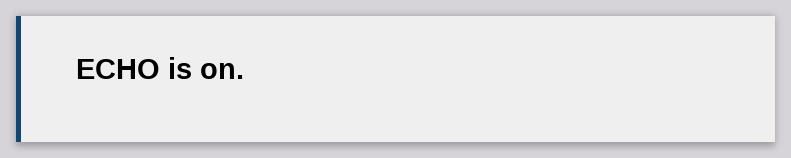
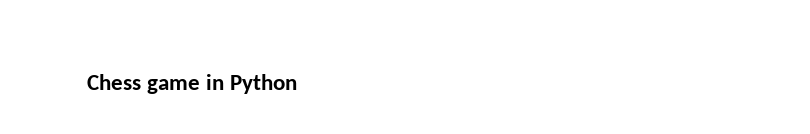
- ECHO is on.
+ Chess game in Python

